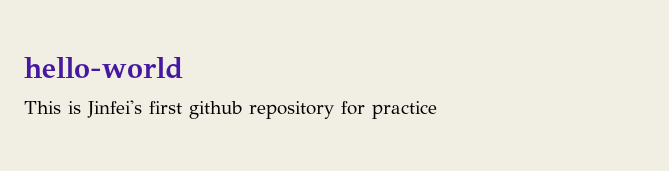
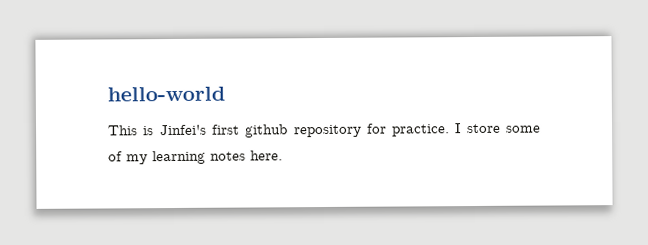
- This is Jinfei's first github repository for practice
+ This is Jinfei's first github repository for practice. I store some of my learning notes here.

